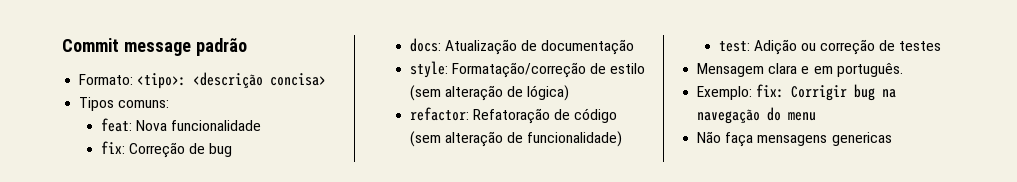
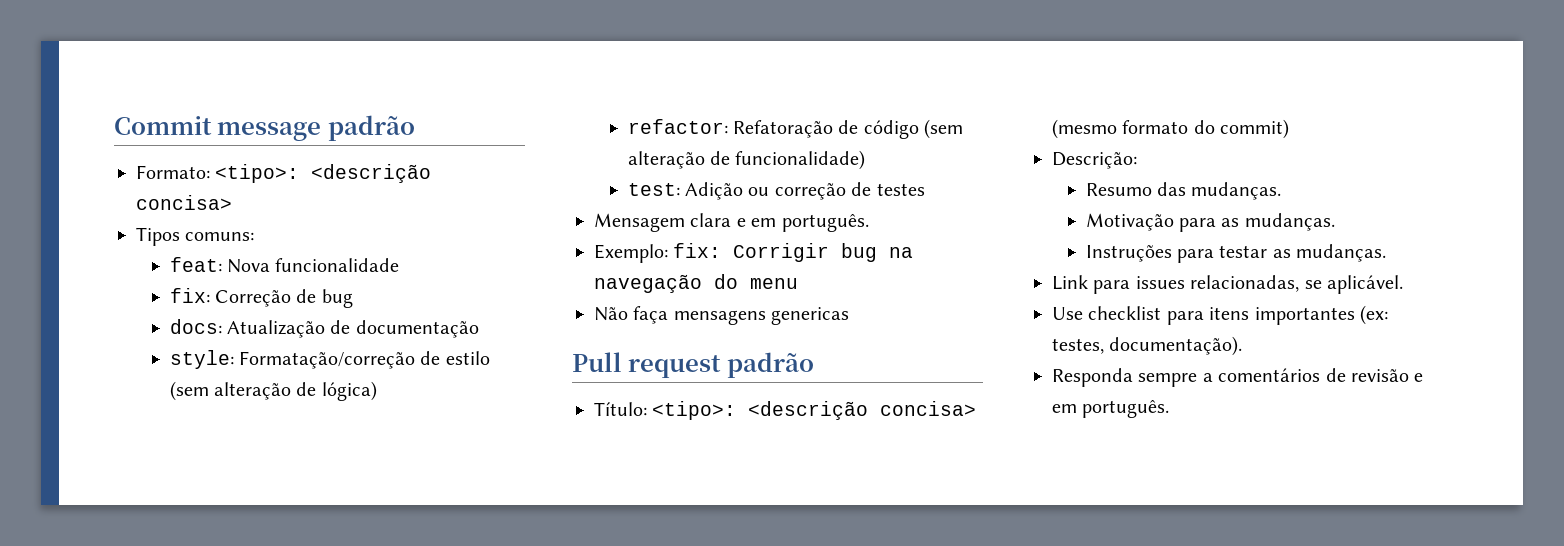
+ Pull request padrão
+ Título: <tipo>: <descrição concisa> (mesmo formato do commit)
+ Descrição:
+ Resumo das mudanças.
+ Motivação para as mudanças.
+ Instruções para testar as mudanças.
+ Link para issues relacionadas, se aplicável.
+ Use checklist para itens importantes (ex: testes, documentação).
+ Responda sempre a comentários de revisão e em português.

